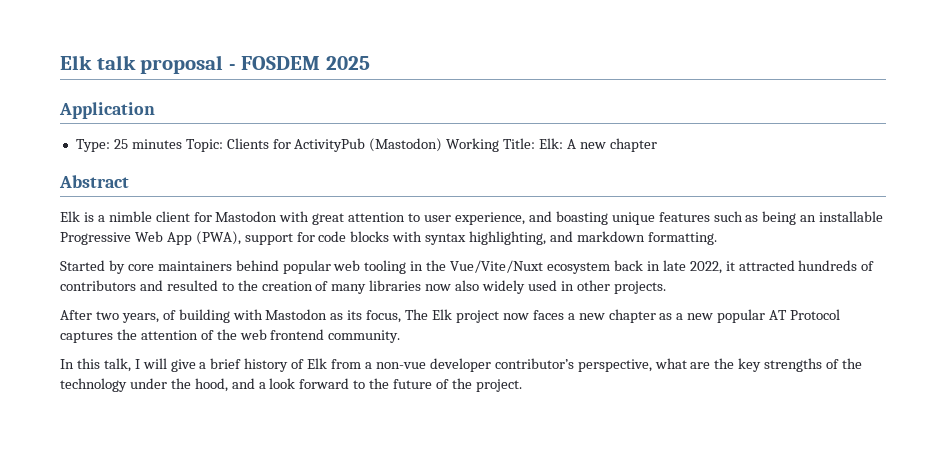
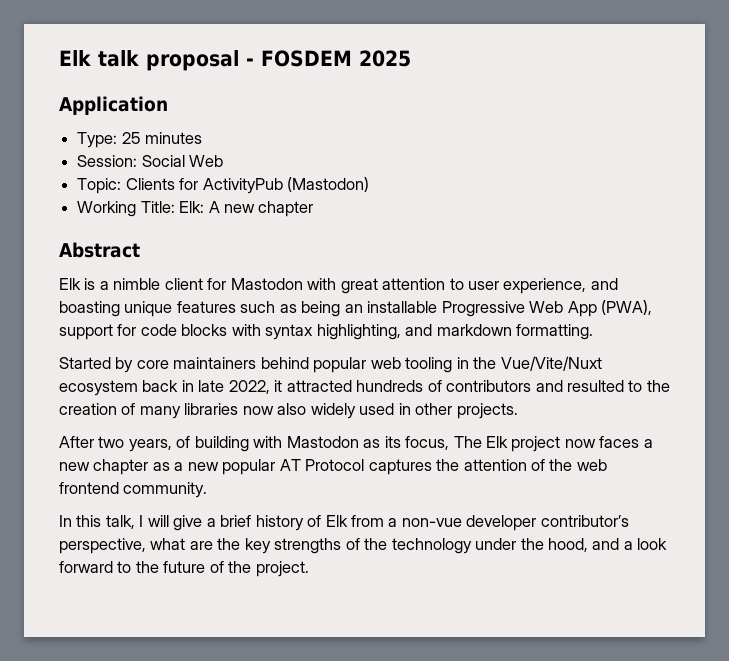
- Type: 25 minutes Topic: Clients for ActivityPub (Mastodon) Working Title: Elk: A new chapter
+ Type: 25 minutes
+ Session: Social Web
+ Topic: Clients for ActivityPub (Mastodon)
+ Working Title: Elk: A new chapter

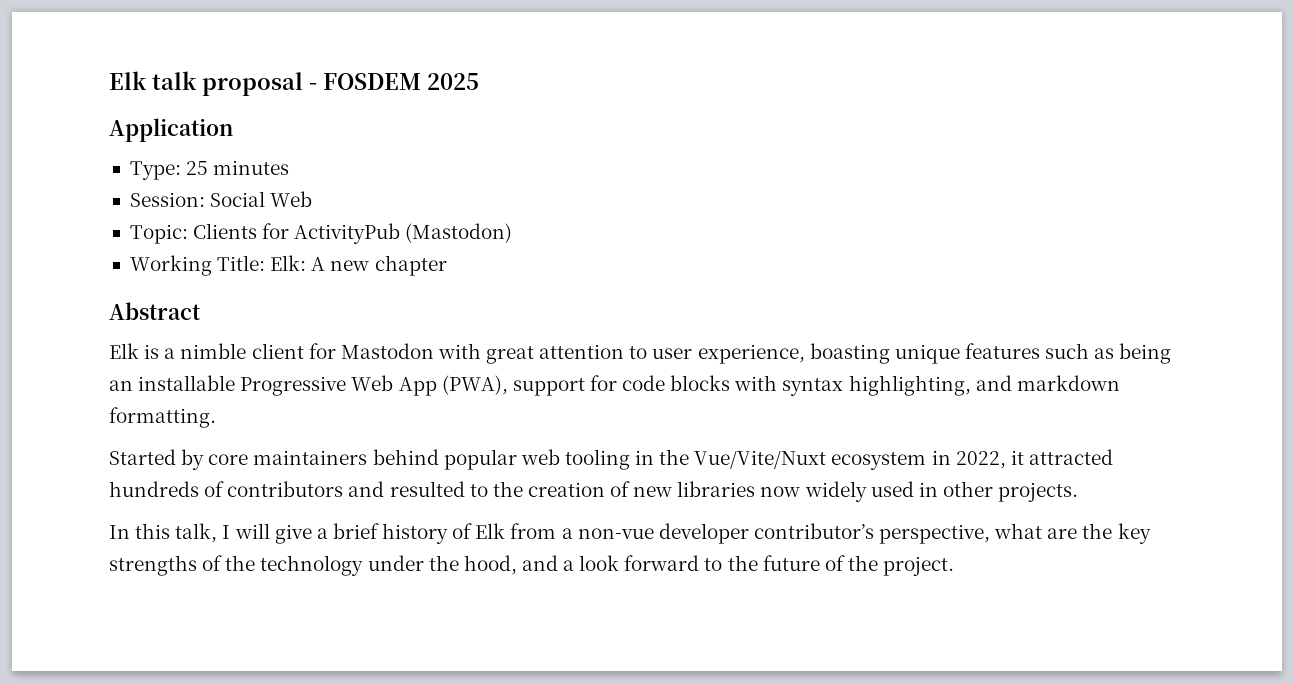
- Elk is a nimble client for Mastodon with great attention to user experience, and boasting unique features such as being an installable Progressive Web App (PWA), support for code blocks with syntax highlighting, and markdown formatting.
+ Elk is a nimble client for Mastodon with great attention to user experience, boasting unique features such as being an installable Progressive Web App (PWA), support for code blocks with syntax highlighting, and markdown formatting.
- Started by core maintainers behind popular web tooling in the Vue/Vite/Nuxt ecosystem back in late 2022, it attracted hundreds of contributors and resulted to the creation of many libraries now also widely used in other projects.
+ Started by core maintainers behind popular web tooling in the Vue/Vite/Nuxt ecosystem in 2022, it attracted hundreds of contributors and resulted to the creation of new libraries now widely used in other projects.
- After two years, of building with Mastodon as its focus, The Elk project now faces a new chapter as a new popular AT Protocol captures the attention of the web frontend community.

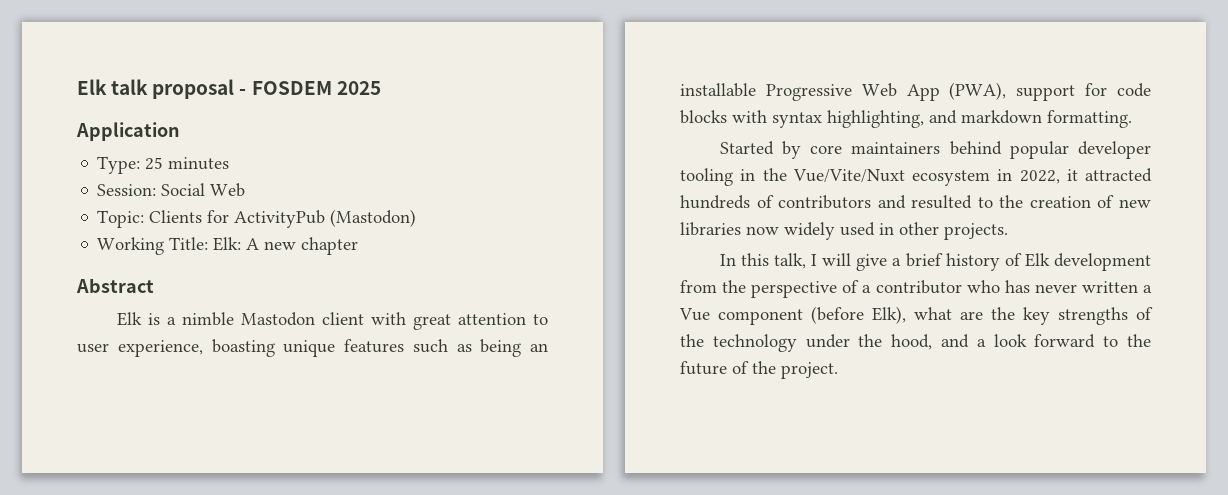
- Elk is a nimble client for Mastodon with great attention to user experience, boasting unique features such as being an installable Progressive Web App (PWA), support for code blocks with syntax highlighting, and markdown formatting.
+ Elk is a nimble Mastodon client with great attention to user experience, boasting unique features such as being an installable Progressive Web App (PWA), support for code blocks with syntax highlighting, and markdown formatting.
- Started by core maintainers behind popular web tooling in the Vue/Vite/Nuxt ecosystem in 2022, it attracted hundreds of contributors and resulted to the creation of new libraries now widely used in other projects.
+ Started by core maintainers behind popular developer tooling in the Vue/Vite/Nuxt ecosystem in 2022, it attracted hundreds of contributors and resulted to the creation of new libraries now widely used in other projects.
- In this talk, I will give a brief history of Elk from a non-vue developer contributor’s perspective, what are the key strengths of the technology under the hood, and a look forward to the future of the project.
+ In this talk, I will give a brief history of Elk development from the perspective of a contributor who has never written a Vue component (before Elk), what are the key strengths of the technology under the hood, and a look forward to the future of the project.

